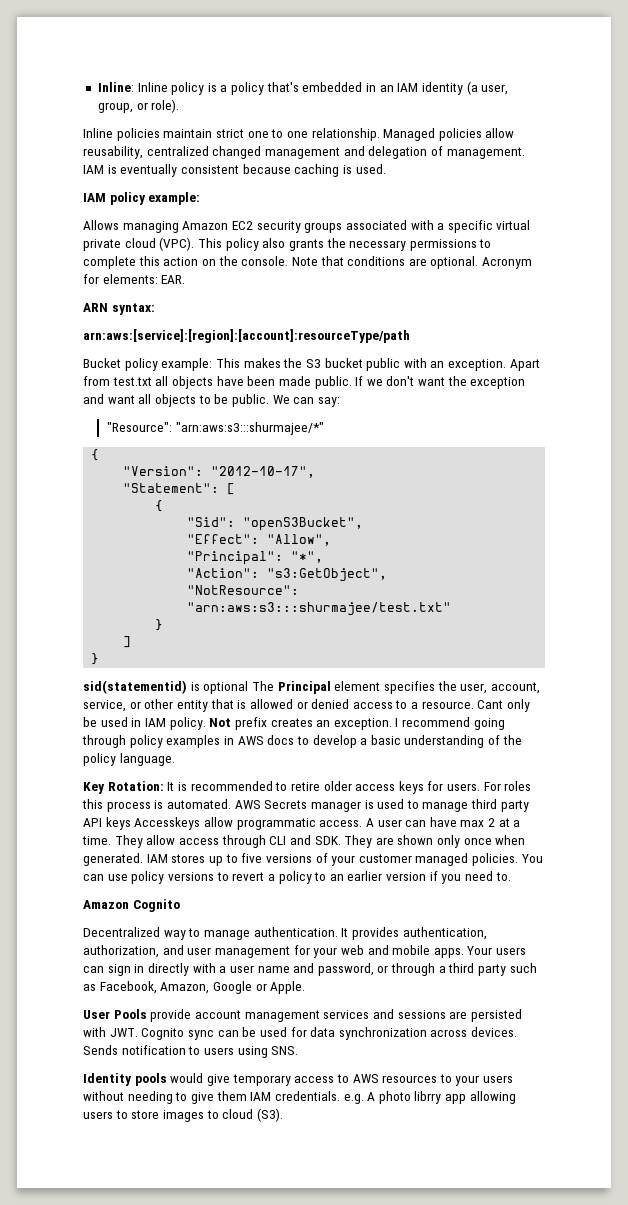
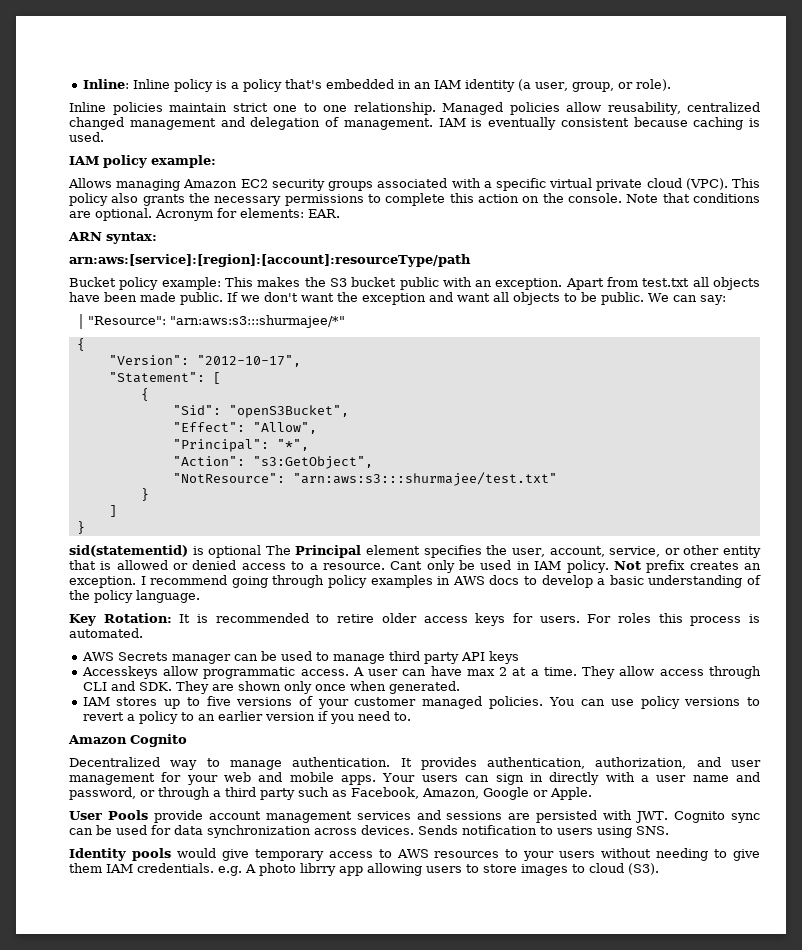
- For roles this process is automated. AWS Secrets manager is used to manage third party API keys Accesskeys allow programmatic access.
+ For roles this process is automated.
+ AWS Secrets manager can be used to manage third party API keys
+ Accesskeys allow programmatic access.
- They allow access through CLI and SDK. They are shown only once when generated. IAM stores up to five versions of your customer managed policies.
+ They allow access through CLI and SDK. They are shown only once when generated.
+ IAM stores up to five versions of your customer managed policies.

